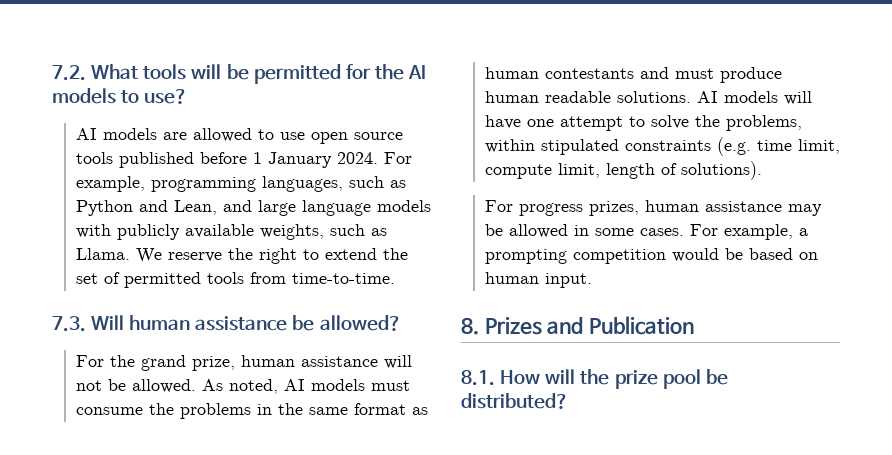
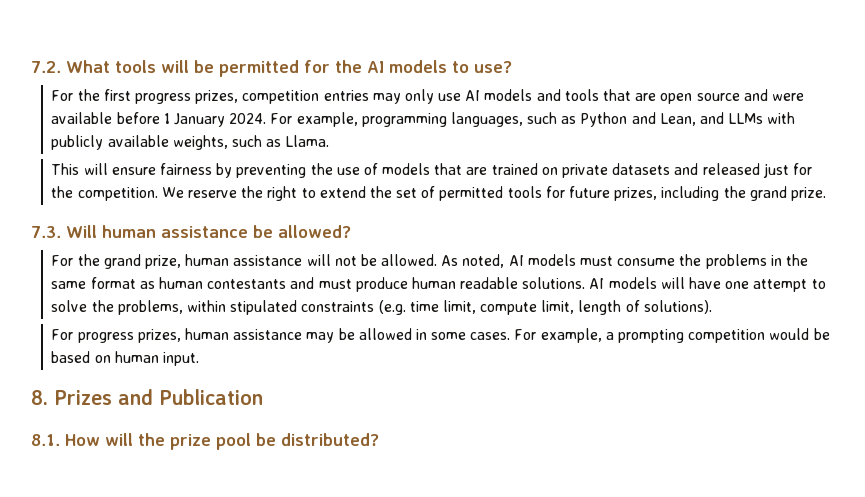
- AI models are allowed to use open source tools published before 1 January 2024.
+ For the first progress prizes, competition entries may only use AI models and tools that are open source and were available before 1 January 2024.
- For example, programming languages, such as Python and Lean, and large language models with publicly available weights, such as Llama.
+ For example, programming languages, such as Python and Lean, and LLMs with publicly available weights, such as Llama.
+ This will ensure fairness by preventing the use of models that are trained on private datasets and released just for the competition.
- We reserve the right to extend the set of permitted tools from time-to-time.
+ We reserve the right to extend the set of permitted tools for future prizes, including the grand prize.

